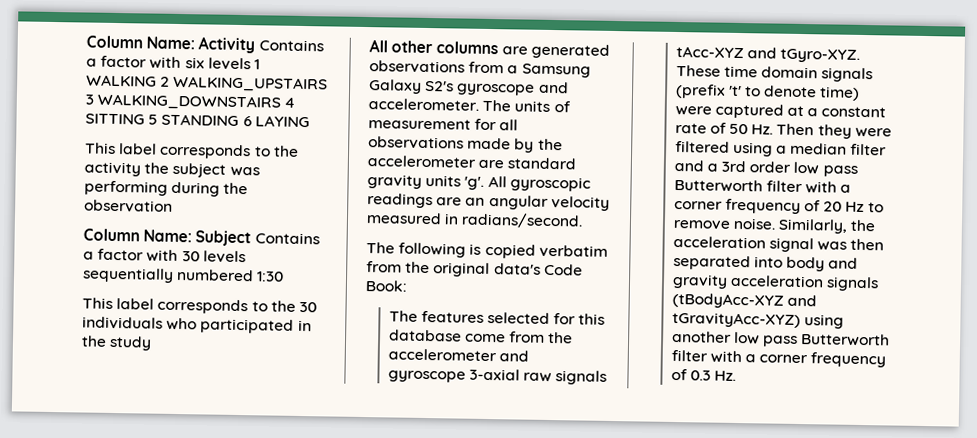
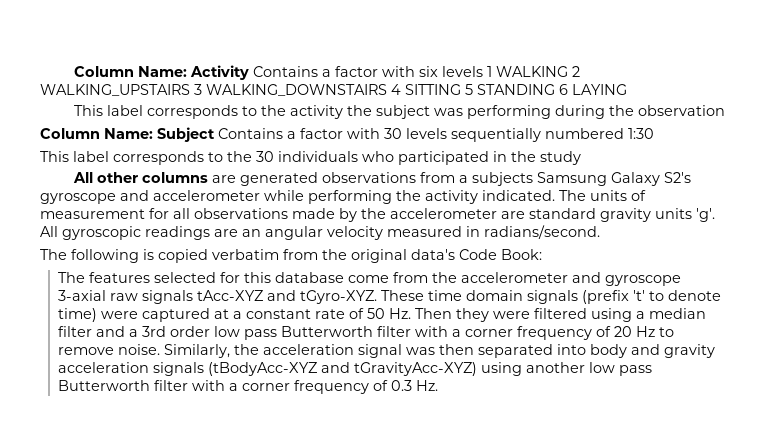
- All other columns are generated observations from a Samsung Galaxy S2's gyroscope and accelerometer.
+ All other columns are generated observations from a subjects Samsung Galaxy S2's gyroscope and accelerometer while performing the activity indicated.

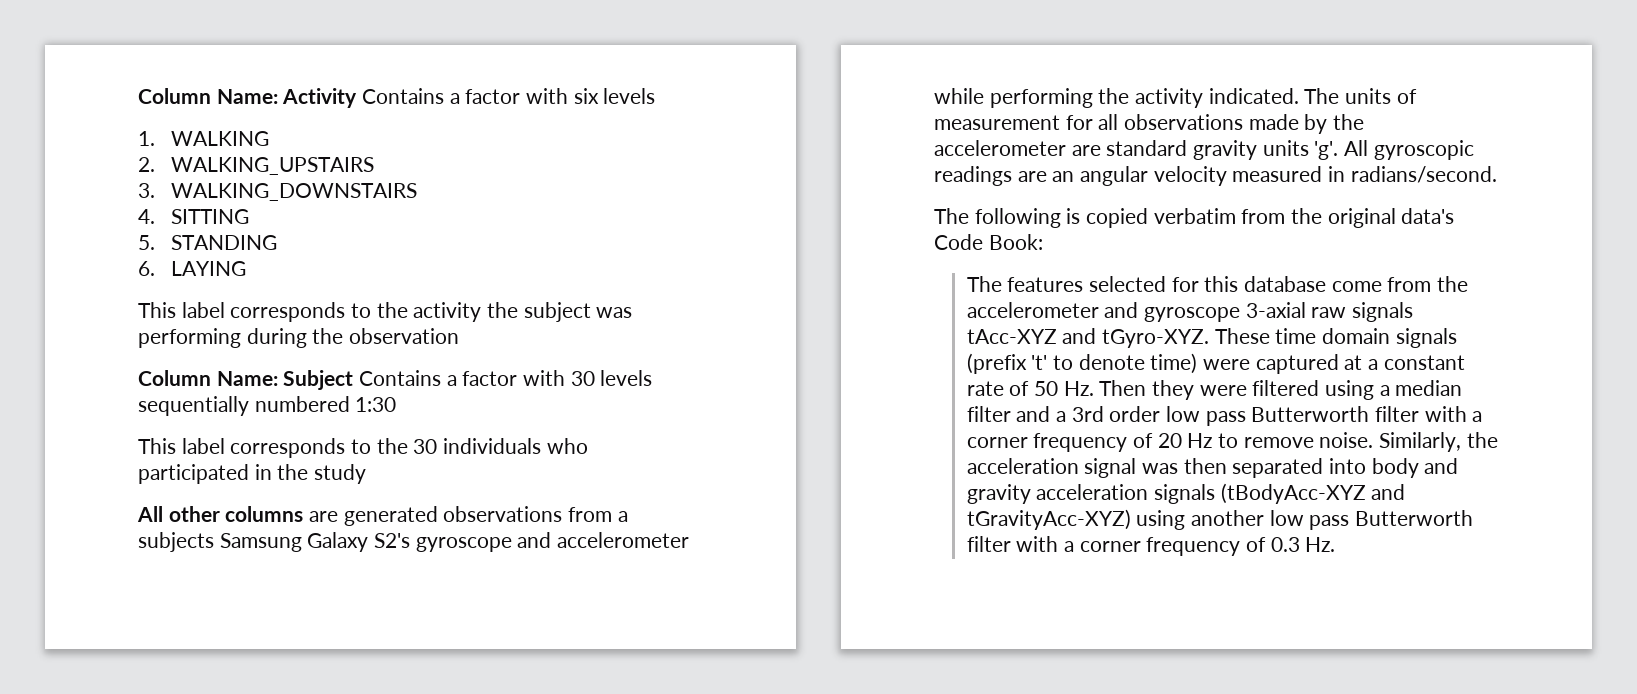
- Column Name: Activity Contains a factor with six levels 1 WALKING 2 WALKING_UPSTAIRS 3 WALKING_DOWNSTAIRS 4 SITTING 5 STANDING 6 LAYING
+ Column Name: Activity Contains a factor with six levels
+ 1. WALKING
+ 2. WALKING_UPSTAIRS
+ 3. WALKING_DOWNSTAIRS
+ 4. SITTING
+ 5. STANDING
+ 6. LAYING

